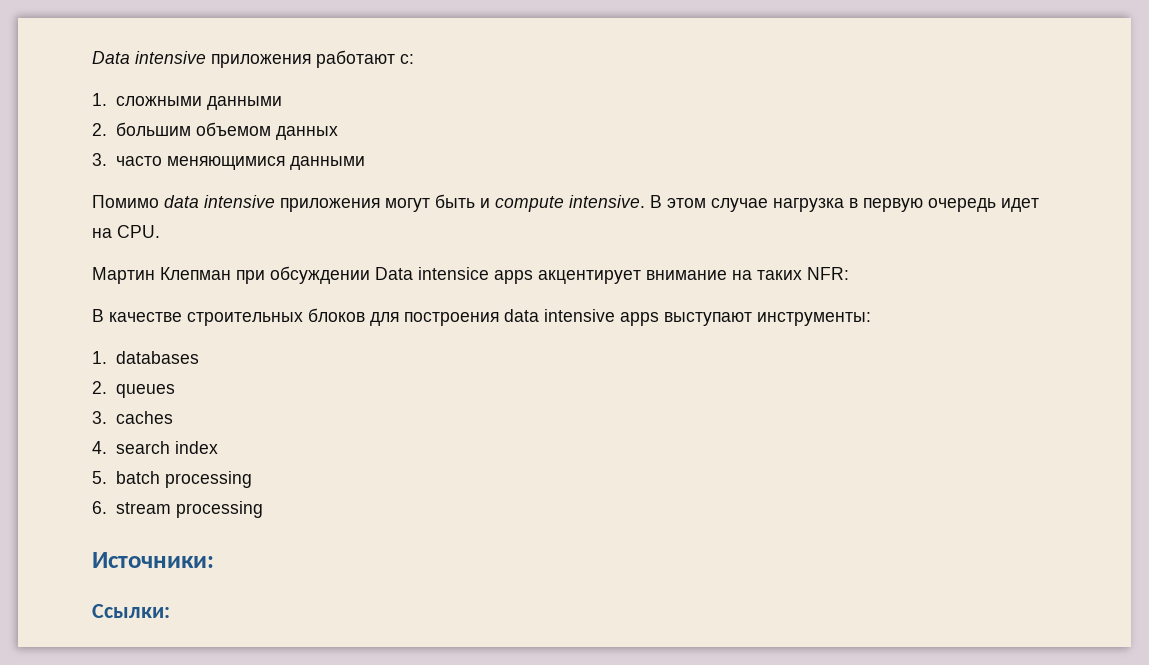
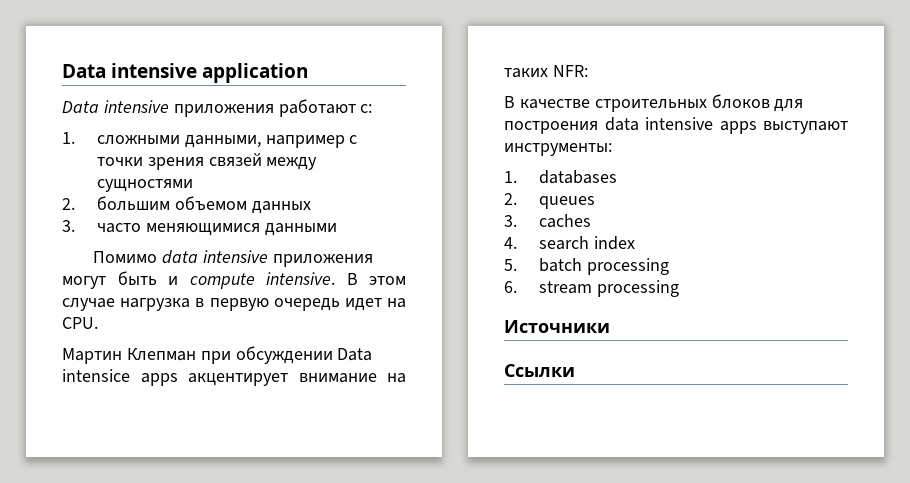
+ Data intensive application
- 1. сложными данными
+ 1. сложными данными, например с точки зрения связей между сущностями
- Источники:
- Ссылки:
+ Источники
+ Ссылки

